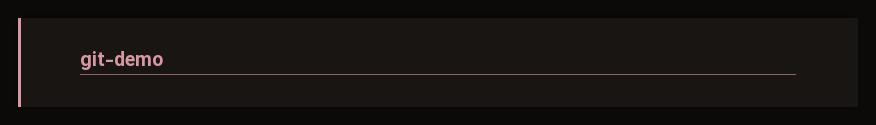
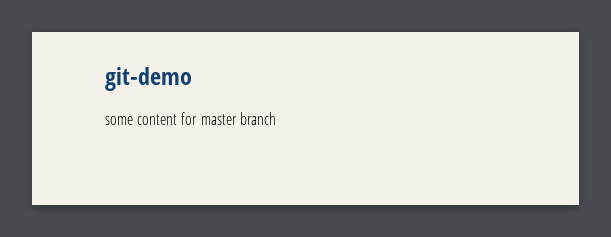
+ some content for master branch

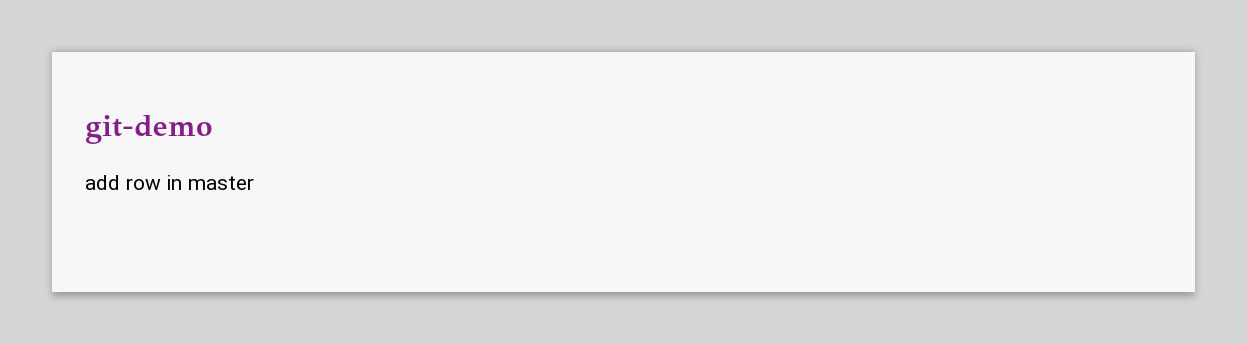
- some content for master branch
+ add row in master

